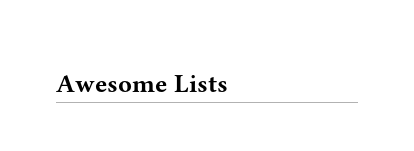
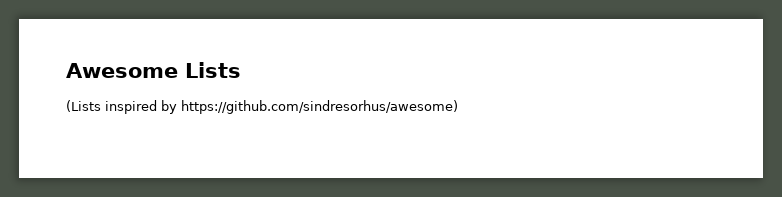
+ (Lists inspired by https://github.com/sindresorhus/awesome)

